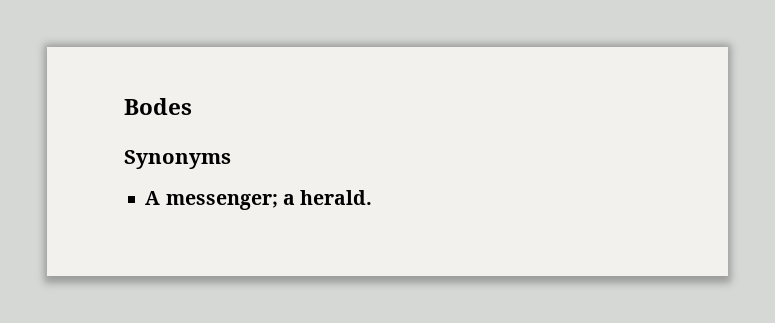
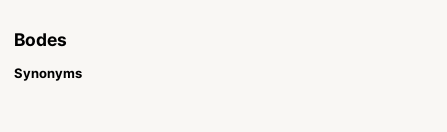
- A messenger; a herald.

